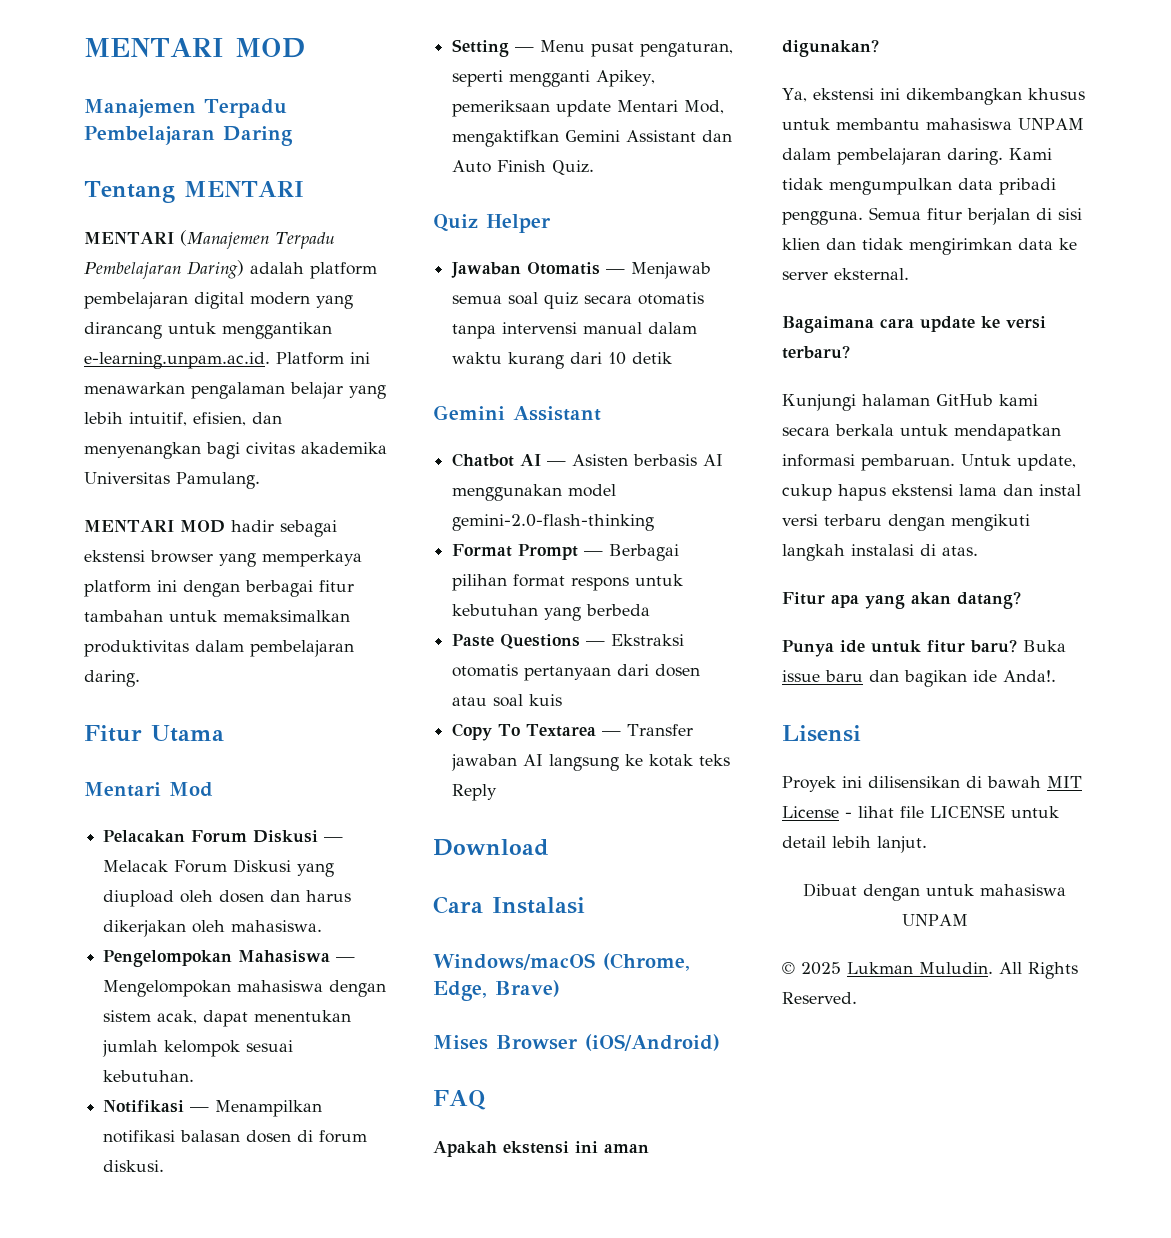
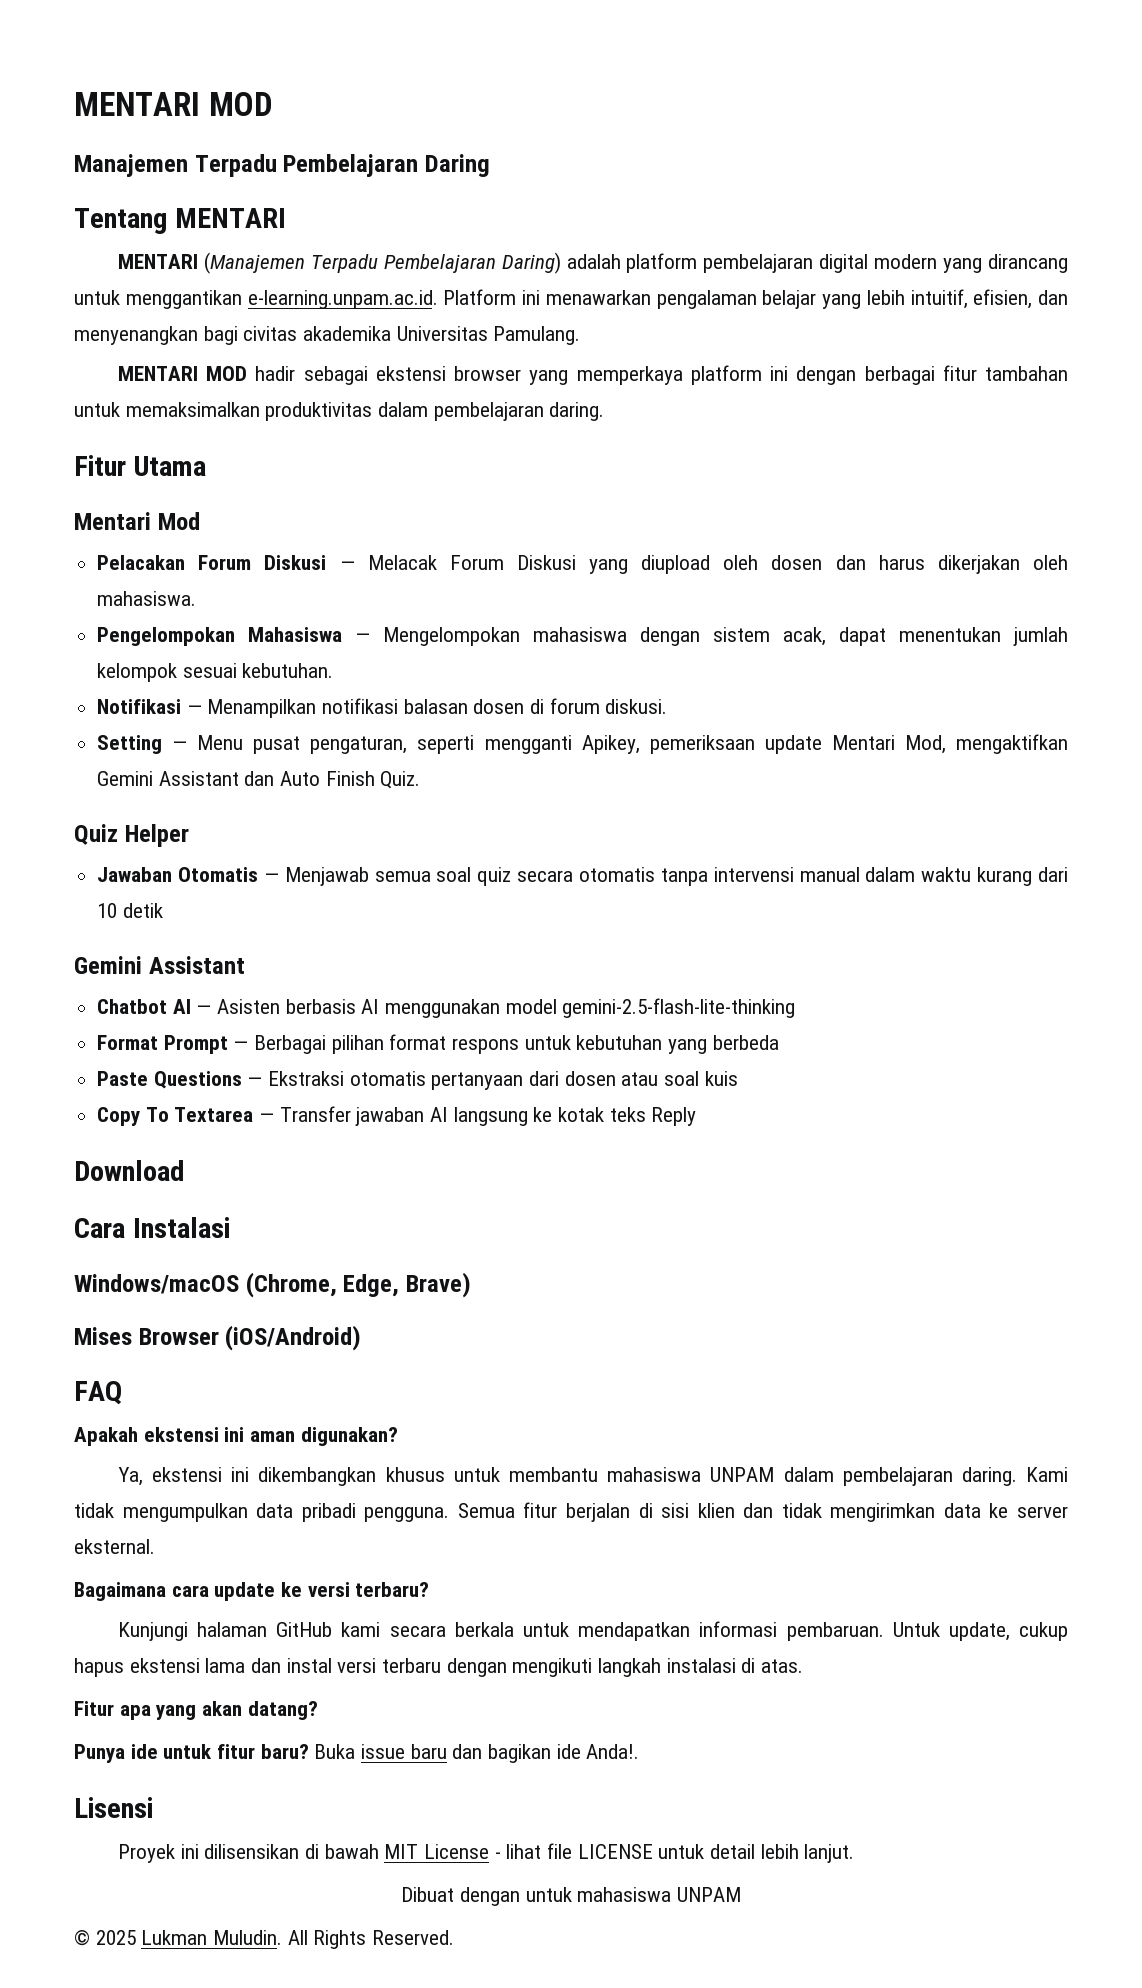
- Chatbot AI — Asisten berbasis AI menggunakan model gemini-2.0-flash-thinking
+ Chatbot AI — Asisten berbasis AI menggunakan model gemini-2.5-flash-lite-thinking

